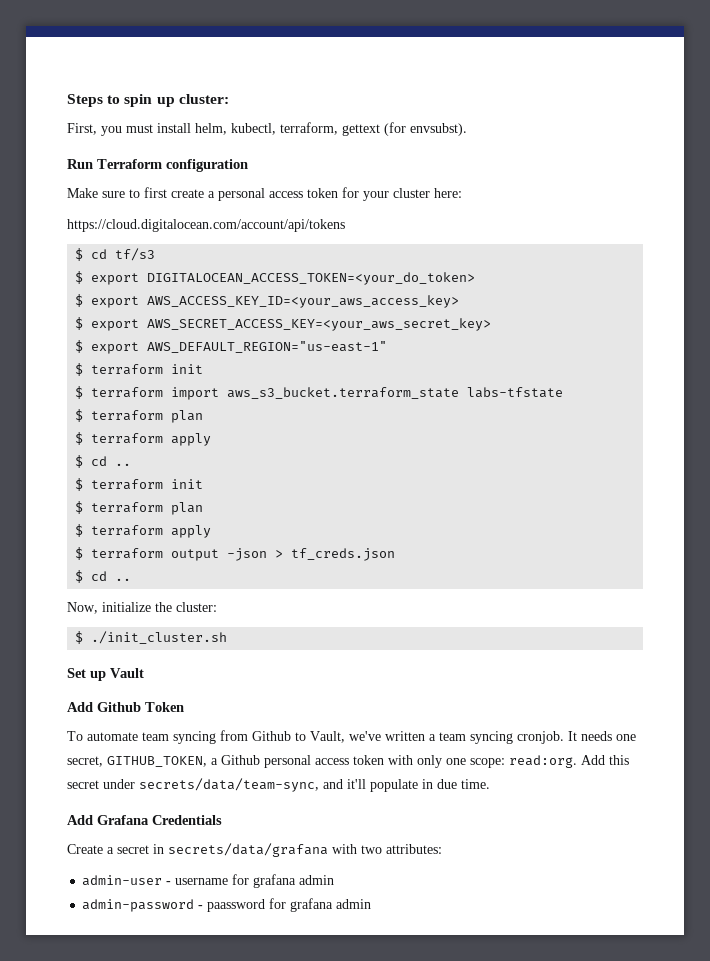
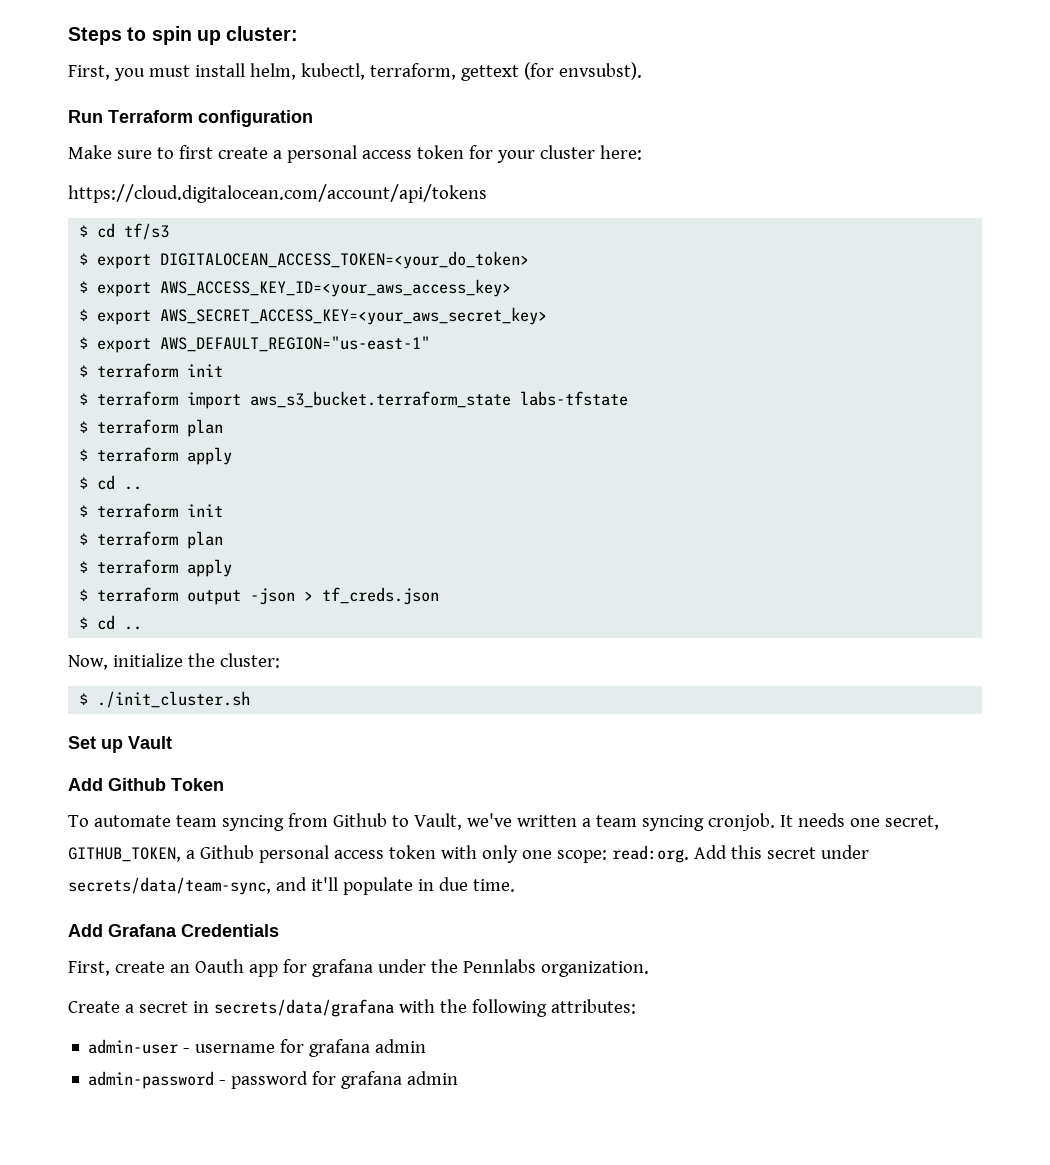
+ First, create an Oauth app for grafana under the Pennlabs organization.
- Create a secret in secrets/data/grafana with two attributes:
+ Create a secret in secrets/data/grafana with the following attributes:
- admin-password - paassword for grafana admin
+ admin-password - password for grafana admin

